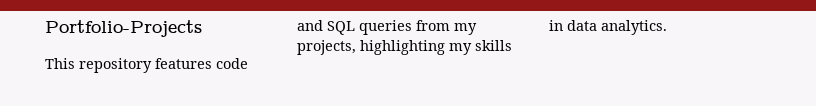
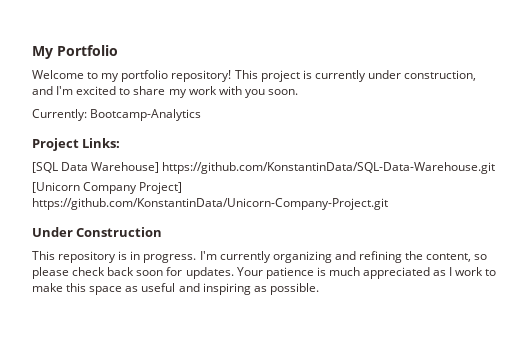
- Portfolio-Projects
- This repository features code and SQL queries from my projects, highlighting my skills in data analytics.
+ My Portfolio
+ Welcome to my portfolio repository! This project is currently under construction, and I'm excited to share my work with you soon.
+ Currently: Bootcamp-Analytics
+ Project Links:
+ [SQL Data Warehouse] https://github.com/KonstantinData/SQL-Data-Warehouse.git
+ [Unicorn Company Project] https://github.com/KonstantinData/Unicorn-Company-Project.git
+ Under Construction
+ This repository is in progress. I'm currently organizing and refining the content, so please check back soon for updates. Your patience is much appreciated as I work to make this space as useful and inspiring as possible.

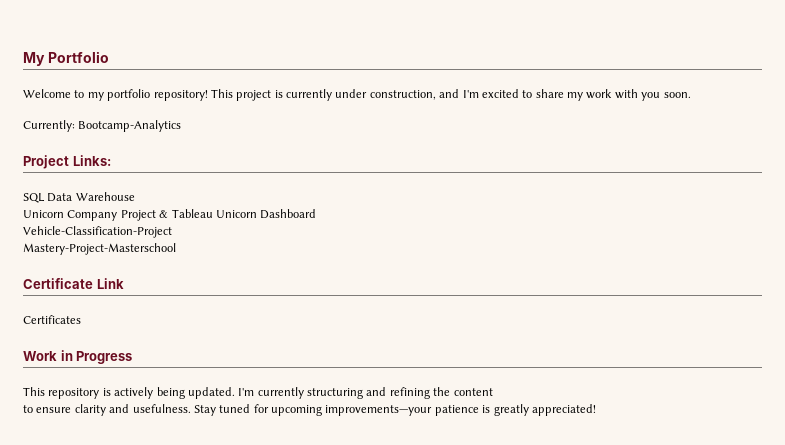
- [SQL Data Warehouse] https://github.com/KonstantinData/SQL-Data-Warehouse.git
- [Unicorn Company Project] https://github.com/KonstantinData/Unicorn-Company-Project.git
- Under Construction
+ SQL Data Warehouse
+ Unicorn Company Project & Tableau Unicorn Dashboard
+ Vehicle-Classification-Project
+ Mastery-Project-Masterschool
+ Certificate Link
+ Certificates
+ Work in Progress
- This repository is in progress.
+ This repository is actively being updated.
- I'm currently organizing and refining the content, so please check back soon for updates. Your patience is much appreciated as I work to make this space as useful and inspiring as possible.
+ I'm currently structuring and refining the content
+ to ensure clarity and usefulness. Stay tuned for upcoming improvements—your patience is greatly appreciated!

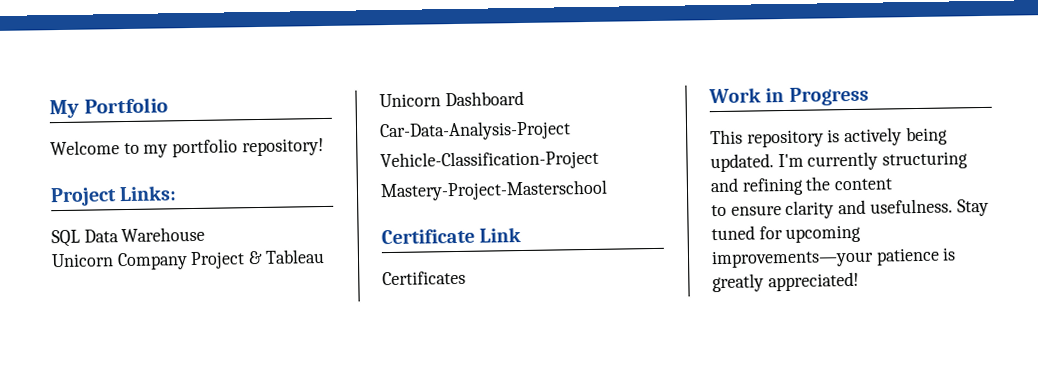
- This project is currently under construction, and I'm excited to share my work with you soon.
- Currently: Bootcamp-Analytics
+ Car-Data-Analysis-Project

